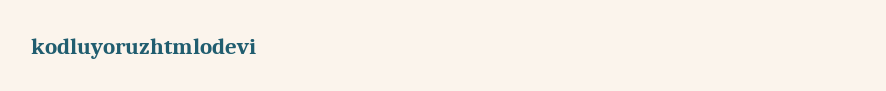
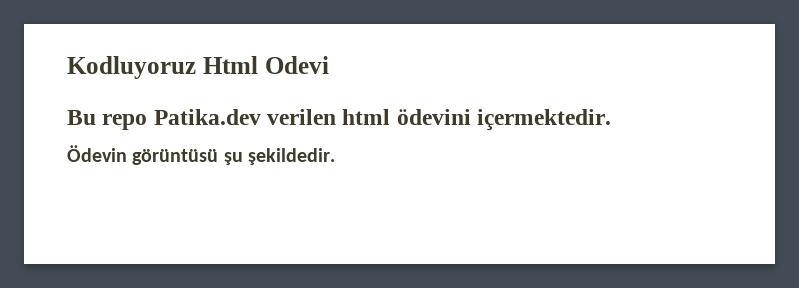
- kodluyoruzhtmlodevi
+ Kodluyoruz Html Odevi
+ Bu repo Patika.dev verilen html ödevini içermektedir.
+ Ödevin görüntüsü şu şekildedir.

